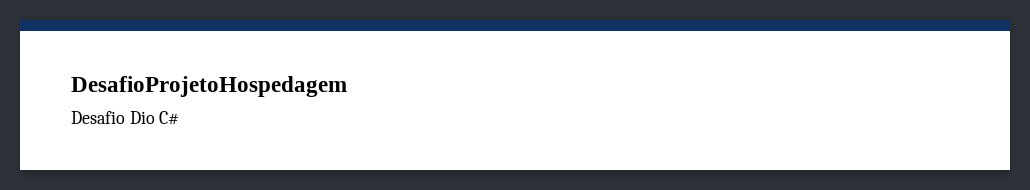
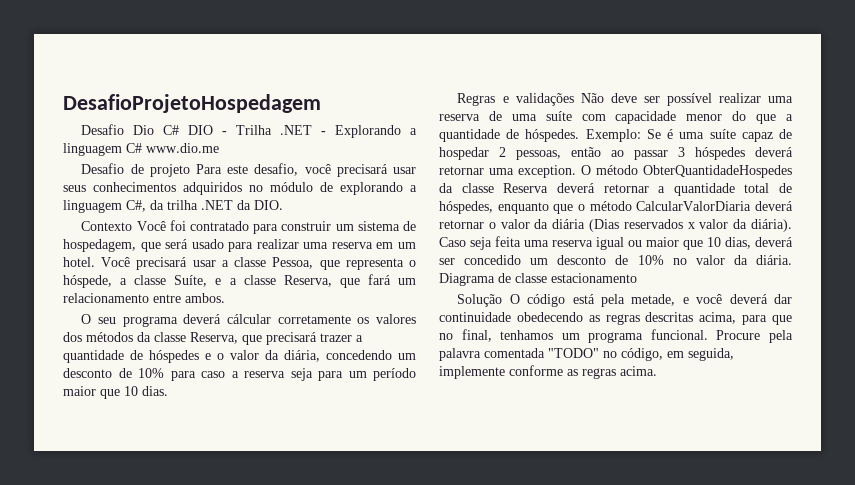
- Desafio Dio C#
+ Desafio Dio C# DIO - Trilha .NET - Explorando a linguagem C# www.dio.me
+ Desafio de projeto Para este desafio, você precisará usar seus conhecimentos adquiridos no módulo de explorando a linguagem C#, da trilha .NET da DIO.
+ Contexto Você foi contratado para construir um sistema de hospedagem, que será usado para realizar uma reserva em um hotel. Você precisará usar a classe Pessoa, que representa o hóspede, a classe Suíte, e a classe Reserva, que fará um relacionamento entre ambos.
+ O seu programa deverá cálcular corretamente os valores dos métodos da classe Reserva, que precisará trazer a quantidade de hóspedes e o valor da diária, concedendo um desconto de 10% para caso a reserva seja para um período maior que 10 dias.
+ Regras e validações Não deve ser possível realizar uma reserva de uma suíte com capacidade menor do que a quantidade de hóspedes. Exemplo: Se é uma suíte capaz de hospedar 2 pessoas, então ao passar 3 hóspedes deverá retornar uma exception. O método ObterQuantidadeHospedes da classe Reserva deverá retornar a quantidade total de hóspedes, enquanto que o método CalcularValorDiaria deverá retornar o valor da diária (Dias reservados x valor da diária). Caso seja feita uma reserva igual ou maior que 10 dias, deverá ser concedido um desconto de 10% no valor da diária. Diagrama de classe estacionamento
+ Solução O código está pela metade, e você deverá dar continuidade obedecendo as regras descritas acima, para que no final, tenhamos um programa funcional. Procure pela palavra comentada "TODO" no código, em seguida, implemente conforme as regras acima.

